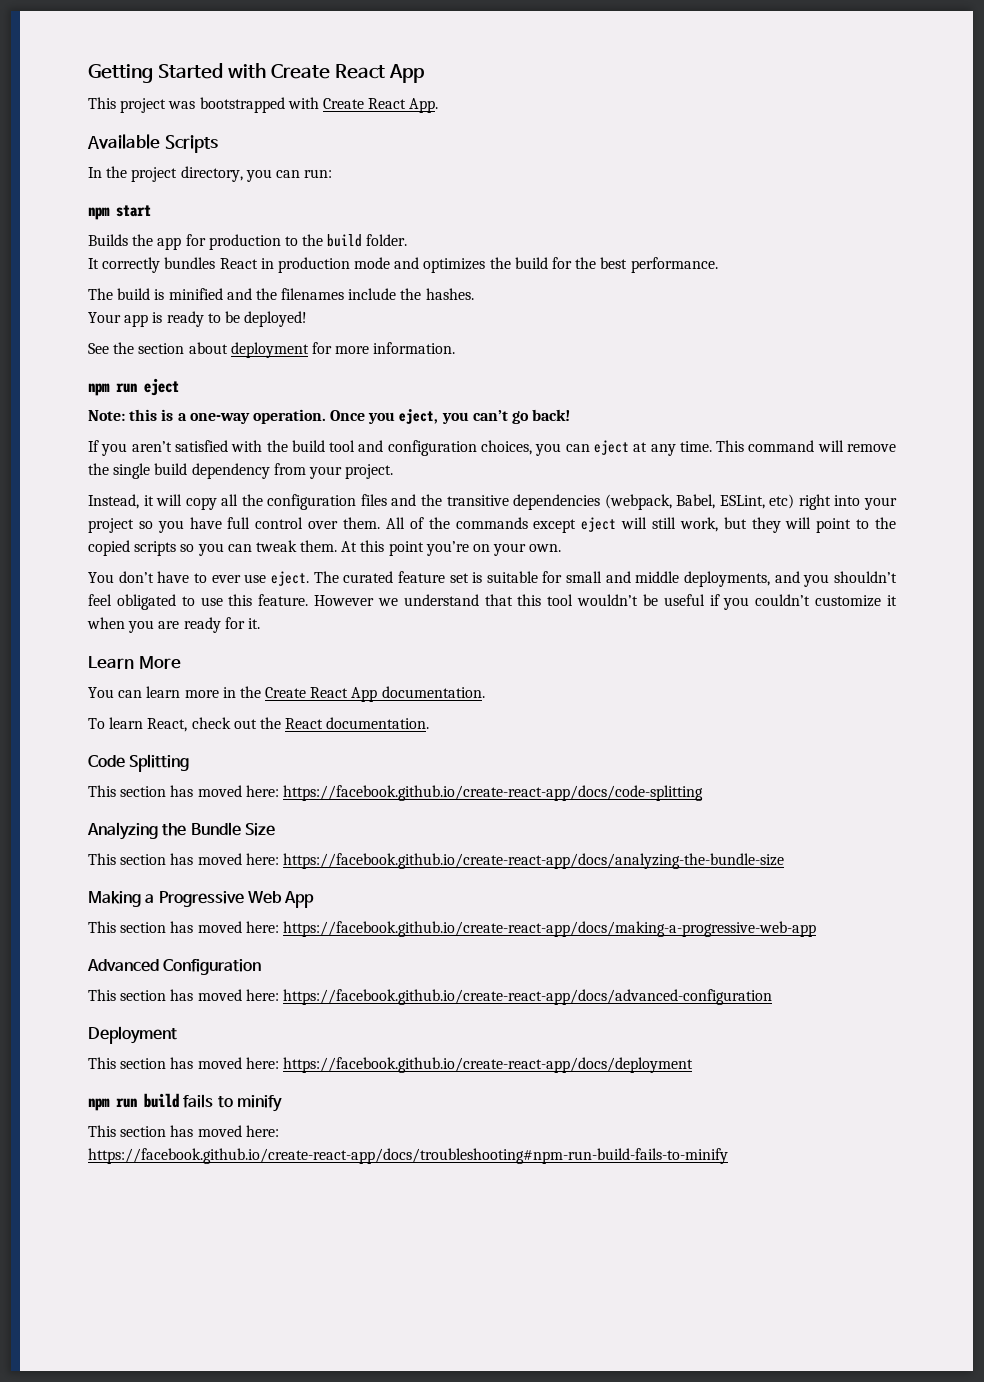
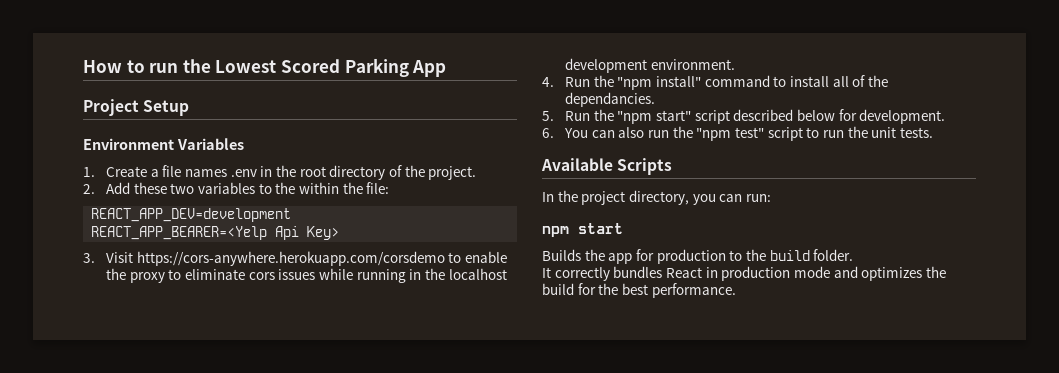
- Getting Started with Create React App
- This project was bootstrapped with Create React App.
+ How to run the Lowest Scored Parking App
+ Project Setup
+ Environment Variables
+ 1. Create a file names .env in the root directory of the project.
+ 2. Add these two variables to the within the file:
+ REACT_APP_DEV=development
+ REACT_APP_BEARER=<Yelp Api Key>
+ 3. Visit https://cors-anywhere.herokuapp.com/corsdemo to enable the proxy to eliminate cors issues while running in the localhost development environment.
+ 4. Run the "npm install" command to install all of the dependancies.
+ 5. Run the "npm start" script described below for development.
+ 6. You can also run the "npm test" script to run the unit tests.
- The build is minified and the filenames include the hashes.
- Your app is ready to be deployed!
- See the section about deployment for more information.
- npm run eject
- Note: this is a one-way operation. Once you eject, you can’t go back!
- If you aren’t satisfied with the build tool and configuration choices, you can eject at any time. This command will remove the single build dependency from your project.
- Instead, it will copy all the configuration files and the transitive dependencies (webpack, Babel, ESLint, etc) right into your project so you have full control over them. All of the commands except eject will still work, but they will point to the copied scripts so you can tweak them. At this point you’re on your own.
- You don’t have to ever use eject. The curated feature set is suitable for small and middle deployments, and you shouldn’t feel obligated to use this feature. However we understand that this tool wouldn’t be useful if you couldn’t customize it when you are ready for it.
- Learn More
- You can learn more in the Create React App documentation.
- To learn React, check out the React documentation.
- Code Splitting
- This section has moved here: https://facebook.github.io/create-react-app/docs/code-splitting
- Analyzing the Bundle Size
- This section has moved here: https://facebook.github.io/create-react-app/docs/analyzing-the-bundle-size
- Making a Progressive Web App
- This section has moved here: https://facebook.github.io/create-react-app/docs/making-a-progressive-web-app
- Advanced Configuration
- This section has moved here: https://facebook.github.io/create-react-app/docs/advanced-configuration
- Deployment
- This section has moved here: https://facebook.github.io/create-react-app/docs/deployment
- npm run build fails to minify
- This section has moved here: https://facebook.github.io/create-react-app/docs/troubleshooting#npm-run-build-fails-to-minify

